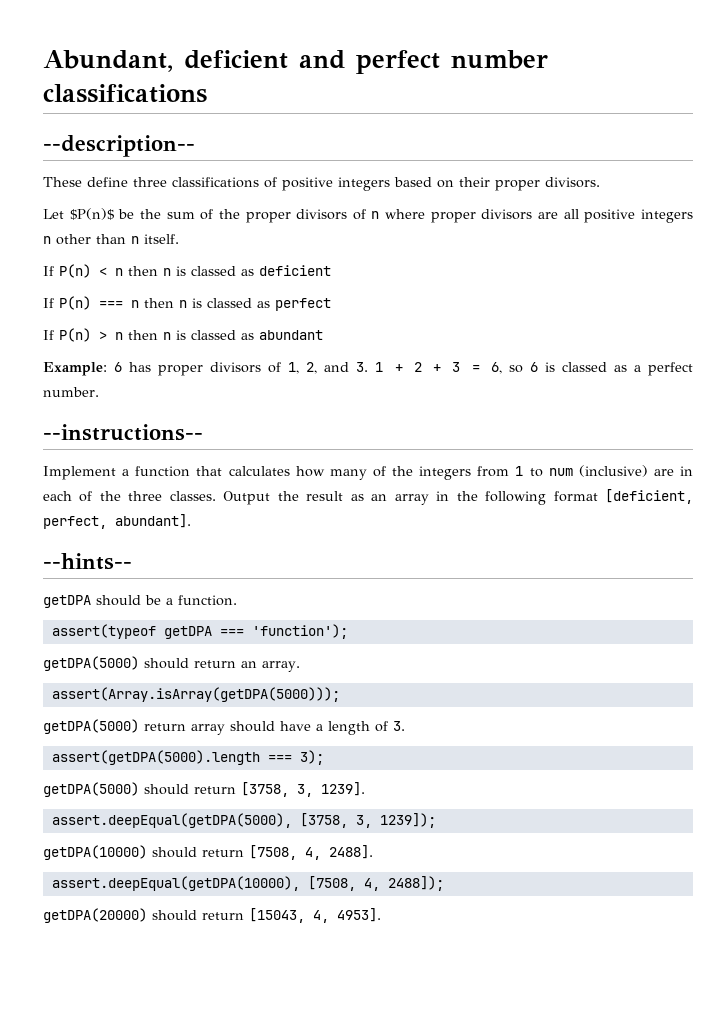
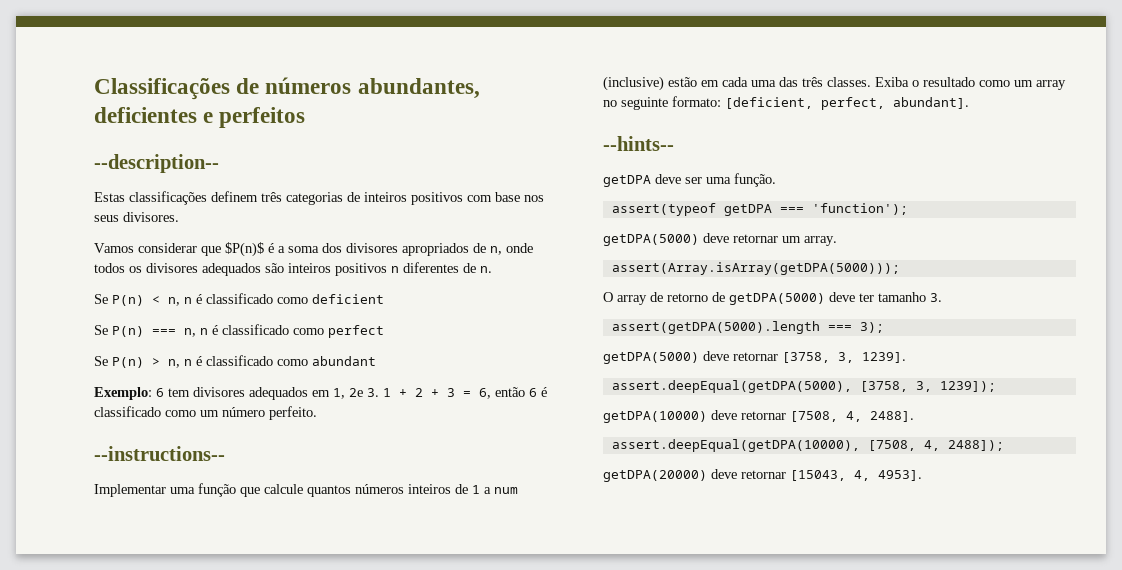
- Abundant, deficient and perfect number classifications
+ Classificações de números abundantes, deficientes e perfeitos
  --description--
- These define three classifications of positive integers based on their proper divisors.
- Let $P(n)$ be the sum of the proper divisors of n where proper divisors are all positive integers n other than n itself.
- If P(n) < n then n is classed as deficient
+ Estas classificações definem três categorias de inteiros positivos com base nos seus divisores.
+ Vamos considerar que $P(n)$ é a soma dos divisores apropriados de n, onde todos os divisores adequados são inteiros positivos n diferentes de n.
+ Se P(n) < n, n é classificado como deficient
- If P(n) === n then n is classed as perfect
+ Se P(n) === n, n é classificado como perfect
- If P(n) > n then n is classed as abundant
- Example: 6 has proper divisors of 1, 2, and 3. 1 + 2 + 3 = 6, so 6 is classed as a perfect number.
+ Se P(n) > n, n é classificado como abundant
+ Exemplo: 6 tem divisores adequados em 1, 2e 3. 1 + 2 + 3 = 6, então 6 é classificado como um número perfeito.
  --instructions--
- Implement a function that calculates how many of the integers from 1 to num (inclusive) are in each of the three classes. Output the result as an array in the following format [deficient, perfect, abundant].
+ Implementar uma função que calcule quantos números inteiros de 1 a num (inclusive) estão em cada uma das três classes. Exiba o resultado como um array no seguinte formato: [deficient, perfect, abundant].
- getDPA should be a function.
+ getDPA deve ser uma função.
- getDPA(5000) should return an array.
+ getDPA(5000) deve retornar um array.
- getDPA(5000) return array should have a length of 3.
+ O array de retorno de getDPA(5000) deve ter tamanho 3.
- getDPA(5000) should return [3758, 3, 1239].
+ getDPA(5000) deve retornar [3758, 3, 1239].
- getDPA(10000) should return [7508, 4, 2488].
+ getDPA(10000) deve retornar [7508, 4, 2488].
- getDPA(20000) should return [15043, 4, 4953].
+ getDPA(20000) deve retornar [15043, 4, 4953].

